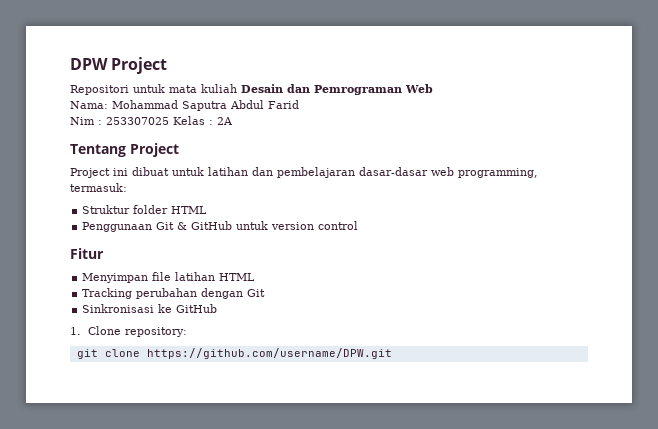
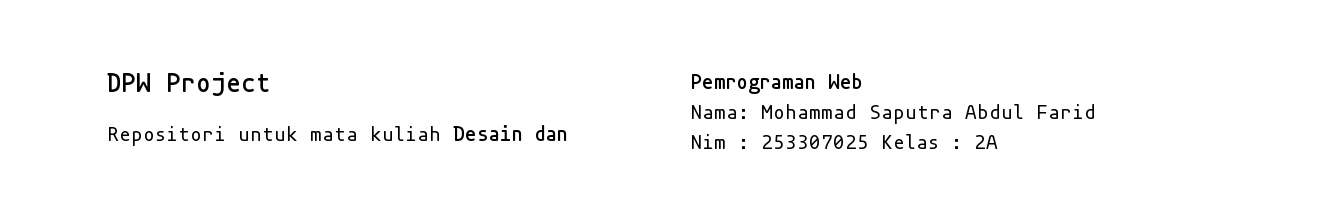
- Tentang Project
- Project ini dibuat untuk latihan dan pembelajaran dasar-dasar web programming, termasuk:
- Struktur folder HTML
- Penggunaan Git & GitHub untuk version control
- Fitur
- Menyimpan file latihan HTML
- Tracking perubahan dengan Git
- Sinkronisasi ke GitHub
- 1. Clone repository:
- git clone https://github.com/username/DPW.git

